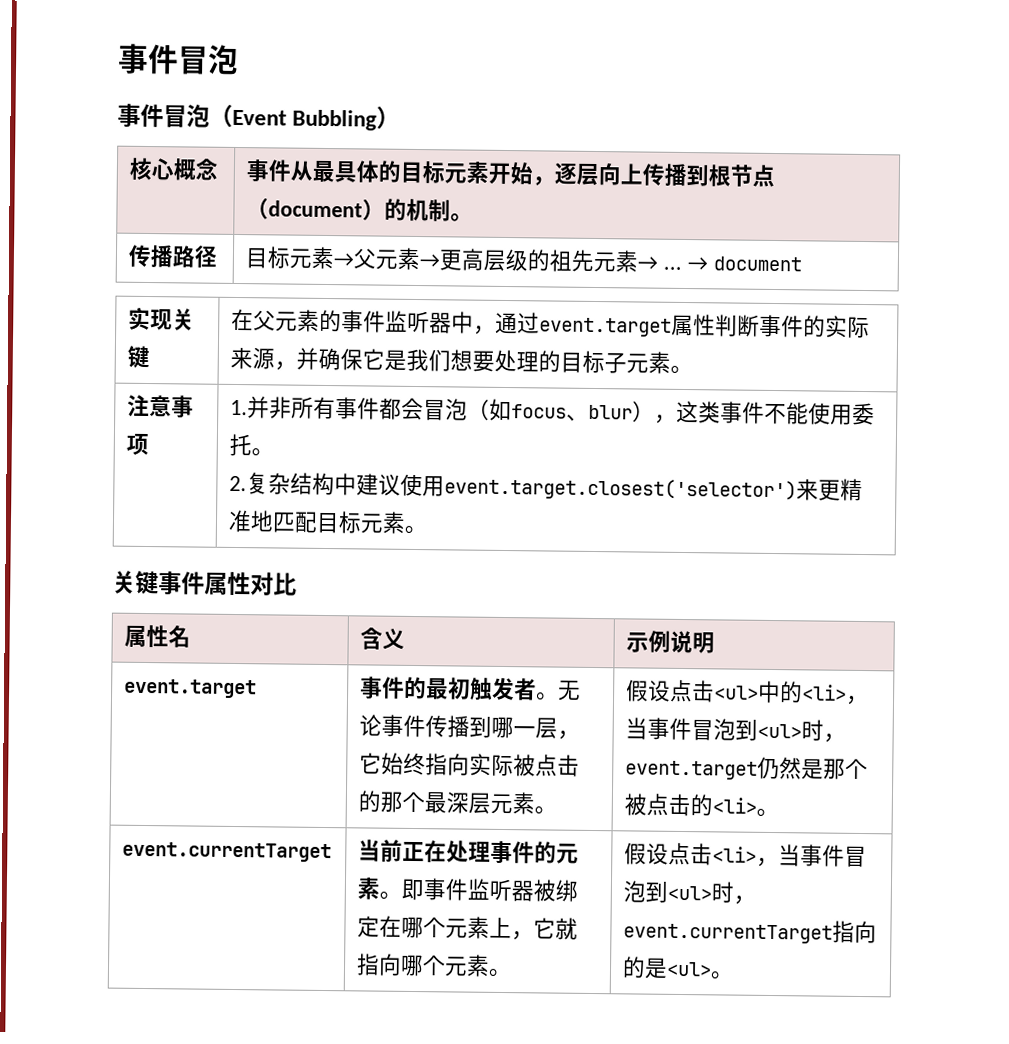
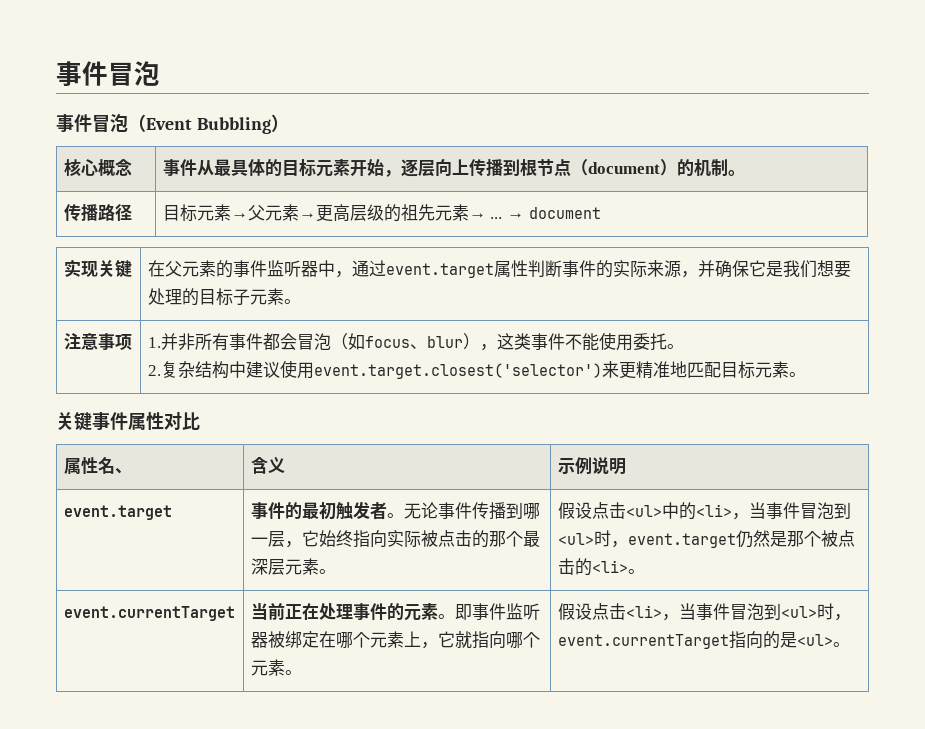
- 属性名 | 含义 | 示例说明
+ 属性名、 | 含义 | 示例说明

